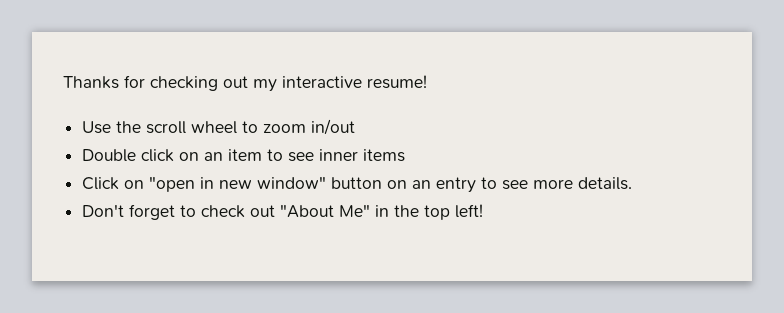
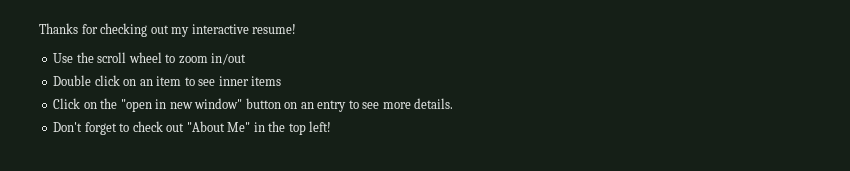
- Click on "open in new window" button on an entry to see more details.
+ Click on the "open in new window" button on an entry to see more details.

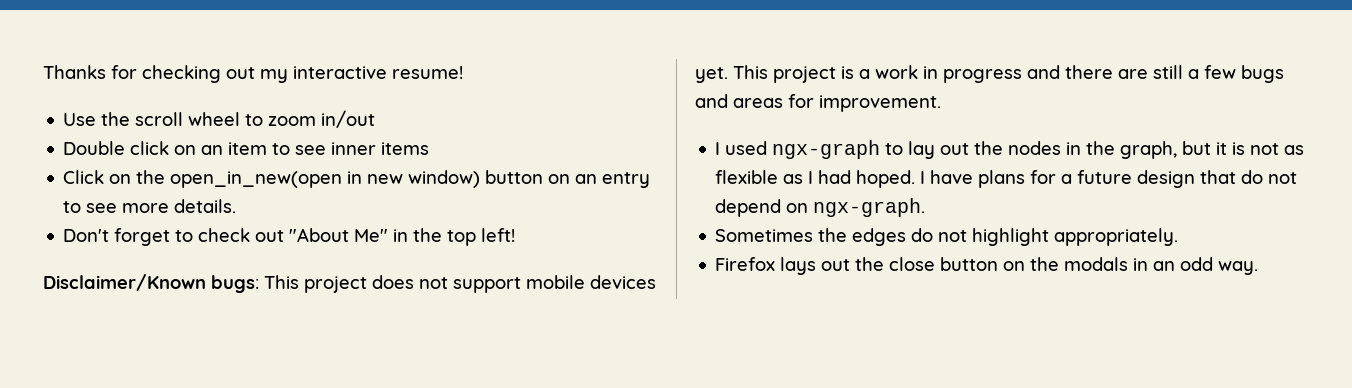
- Click on the "open in new window" button on an entry to see more details.
+ Click on the open_in_new(open in new window) button on an entry to see more details.
+ Disclaimer/Known bugs: This project does not support mobile devices yet. This project is a work in progress and there are still a few bugs and areas for improvement.
+ I used ngx-graph to lay out the nodes in the graph, but it is not as flexible as I had hoped. I have plans for a future design that do not depend on ngx-graph.
+ Sometimes the edges do not highlight appropriately.
+ Firefox lays out the close button on the modals in an odd way.

